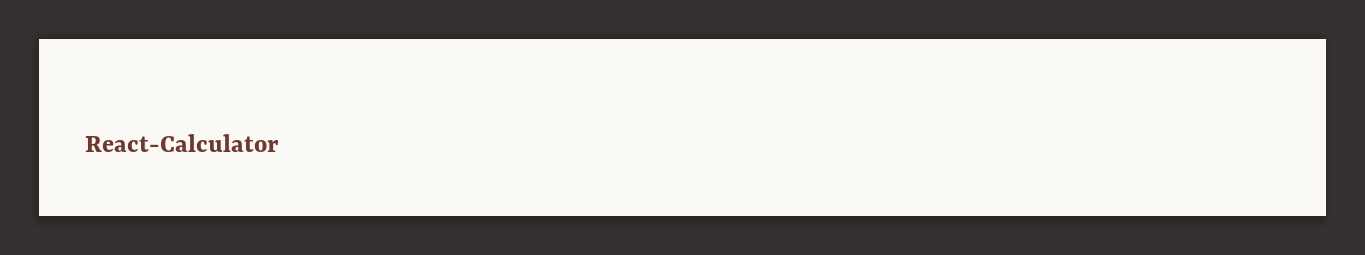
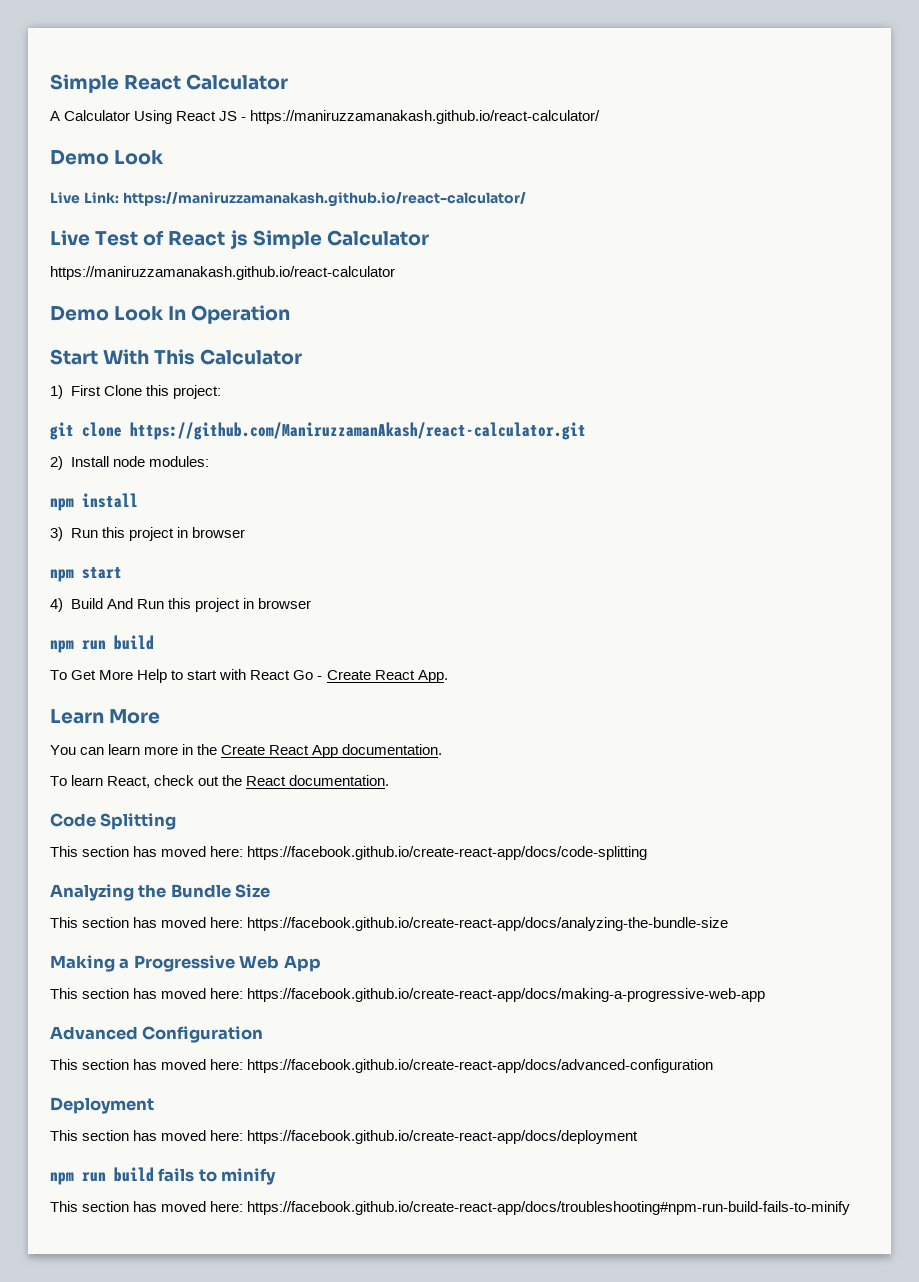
- React-Calculator
+ Simple React Calculator
+ A Calculator Using React JS - https://maniruzzamanakash.github.io/react-calculator/
+ Demo Look
+ Live Link: https://maniruzzamanakash.github.io/react-calculator/
+ Live Test of React js Simple Calculator
+ https://maniruzzamanakash.github.io/react-calculator
+ Demo Look In Operation
+ Start With This Calculator
+ 1) First Clone this project:
+ git clone https://github.com/ManiruzzamanAkash/react-calculator.git
+ 2) Install node modules:
+ npm install
+ 3) Run this project in browser
+ npm start
+ 4) Build And Run this project in browser
+ npm run build
+ To Get More Help to start with React Go - Create React App.
+ Learn More
+ You can learn more in the Create React App documentation.
+ To learn React, check out the React documentation.
+ Code Splitting
+ This section has moved here: https://facebook.github.io/create-react-app/docs/code-splitting
+ Analyzing the Bundle Size
+ This section has moved here: https://facebook.github.io/create-react-app/docs/analyzing-the-bundle-size
+ Making a Progressive Web App
+ This section has moved here: https://facebook.github.io/create-react-app/docs/making-a-progressive-web-app
+ Advanced Configuration
+ This section has moved here: https://facebook.github.io/create-react-app/docs/advanced-configuration
+ Deployment
+ This section has moved here: https://facebook.github.io/create-react-app/docs/deployment
+ npm run build fails to minify
+ This section has moved here: https://facebook.github.io/create-react-app/docs/troubleshooting#npm-run-build-fails-to-minify

